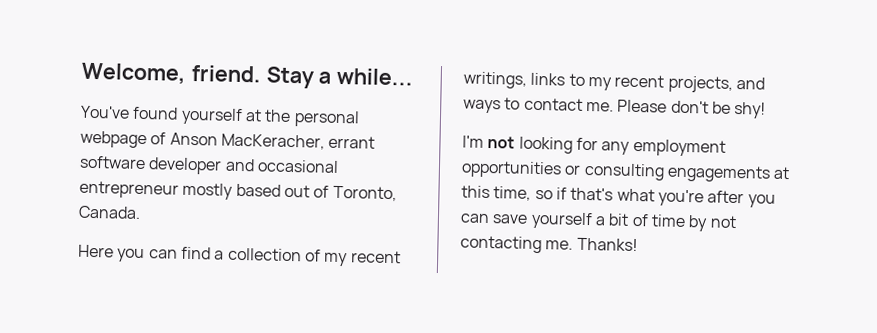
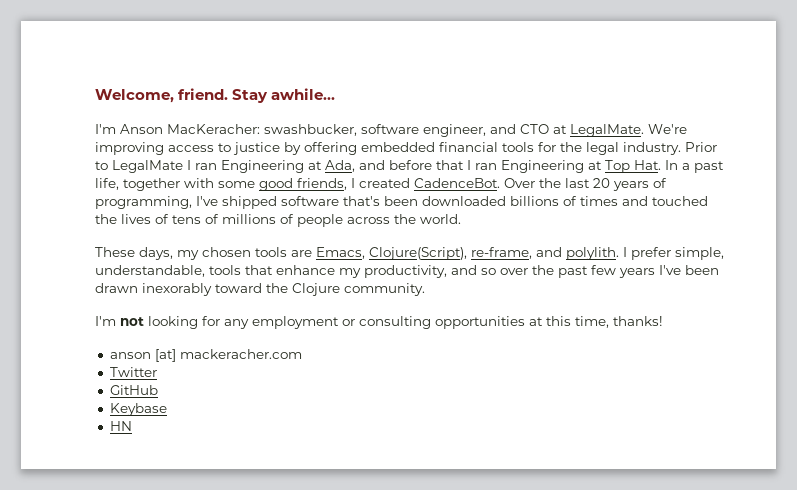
- Stay a while...
- You've found yourself at the personal webpage of Anson MacKeracher, errant software developer and occasional entrepreneur mostly based out of Toronto, Canada.
- Here you can find a collection of my recent writings, links to my recent projects, and ways to contact me. Please don't be shy!
+ Stay awhile...
+ I'm Anson MacKeracher: swashbucker, software engineer, and CTO at LegalMate. We're improving access to justice by offering embedded financial tools for the legal industry. Prior to LegalMate I ran Engineering at Ada, and before that I ran Engineering at Top Hat. In a past life, together with some good friends, I created CadenceBot. Over the last 20 years of programming, I've shipped software that's been downloaded billions of times and touched the lives of tens of millions of people across the world.
+ These days, my chosen tools are Emacs, Clojure(Script), re-frame, and polylith. I prefer simple, understandable, tools that enhance my productivity, and so over the past few years I've been drawn inexorably toward the Clojure community.
- I'm not looking for any employment opportunities or consulting engagements at this time, so if that's what you're after you can save yourself a bit of time by not contacting me. Thanks!
+ I'm not looking for any employment or consulting opportunities at this time, thanks!
+ anson [at] mackeracher.com
+ Twitter
+ GitHub
+ Keybase
+ HN

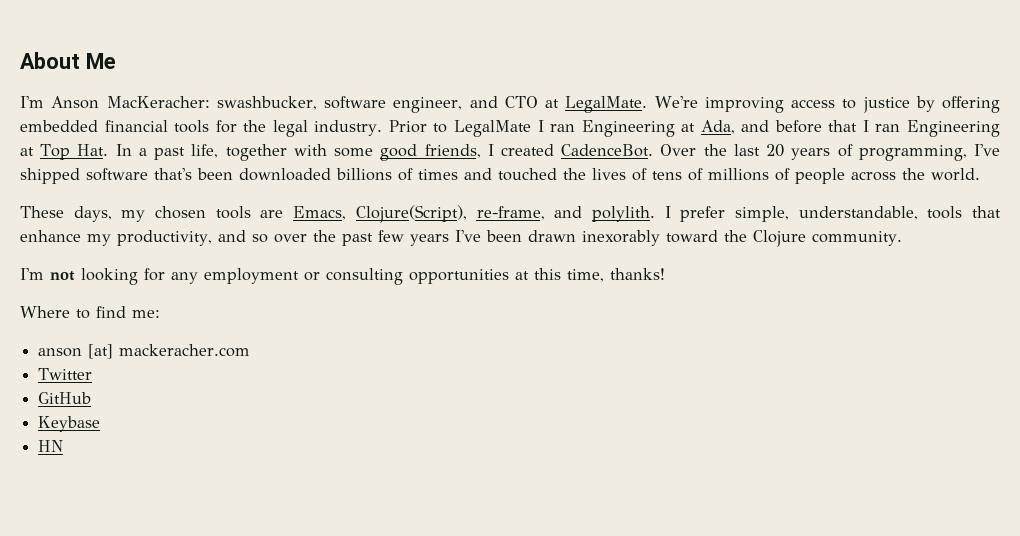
- Welcome, friend. Stay awhile...
+ About Me
+ Where to find me:

